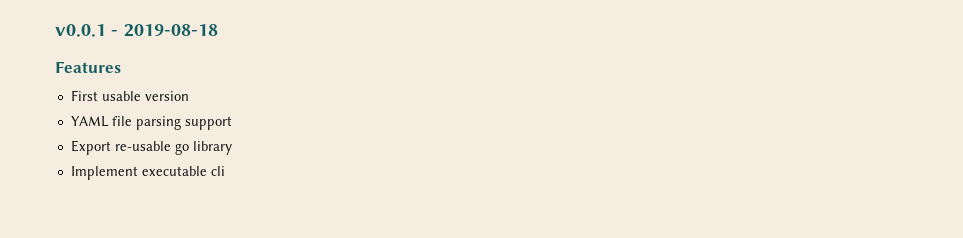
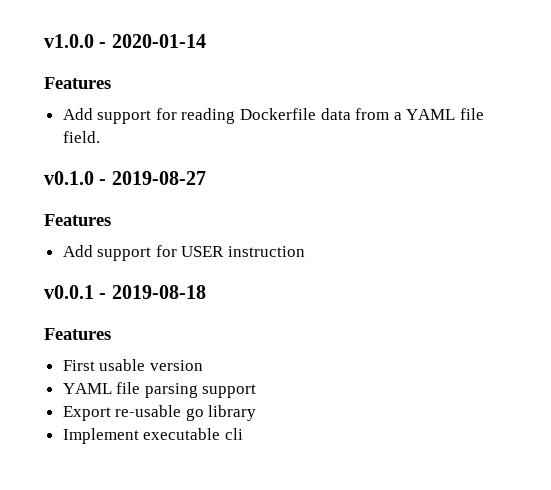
+ v1.0.0 - 2020-01-14
+ Features
+ Add support for reading Dockerfile data from a YAML file field.
+ v0.1.0 - 2019-08-27
+ Features
+ Add support for USER instruction

